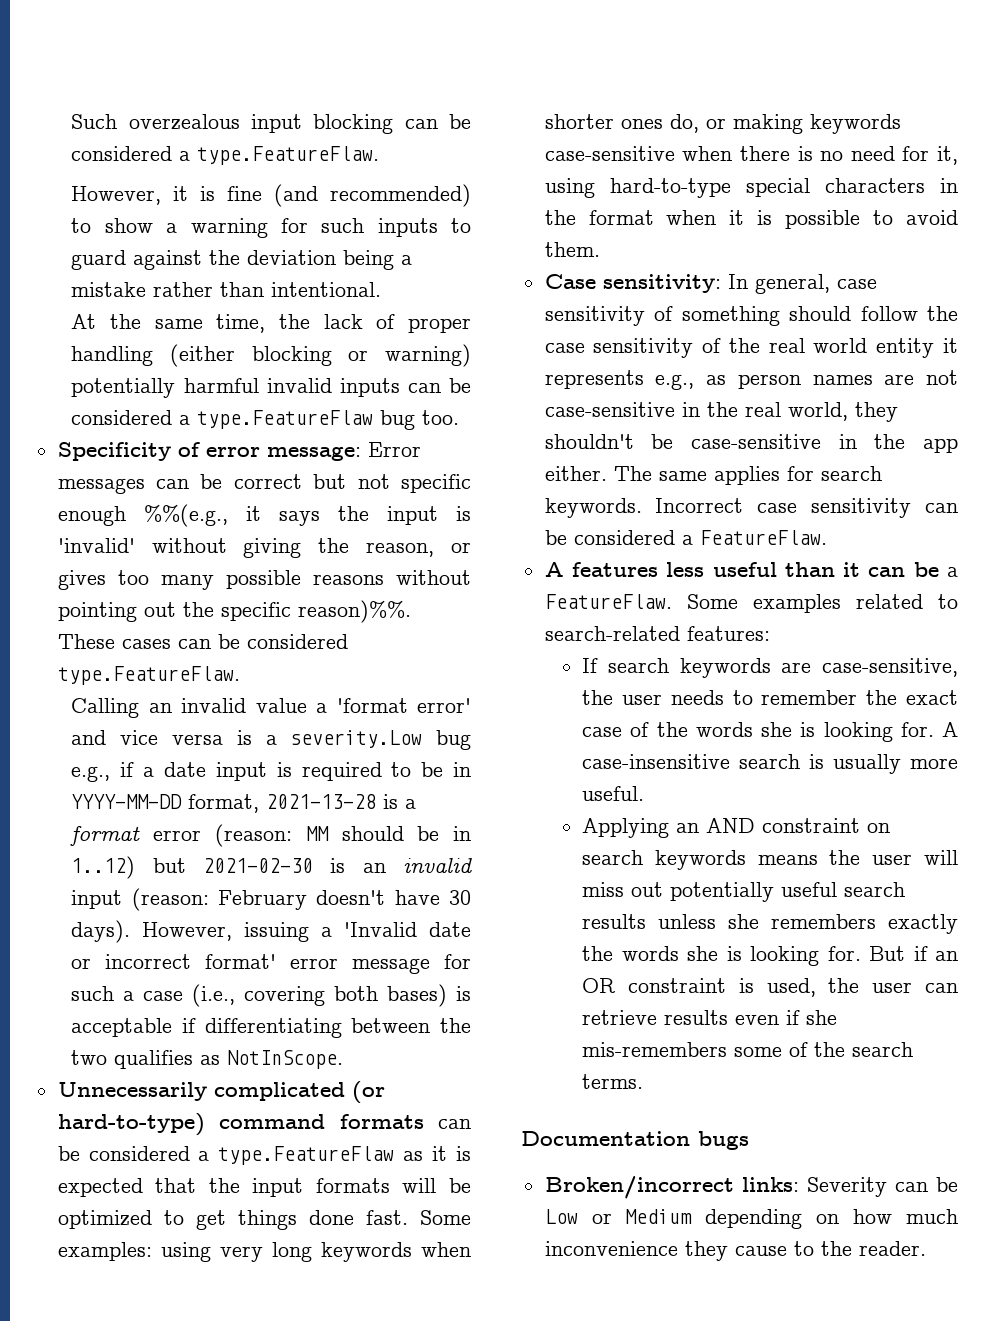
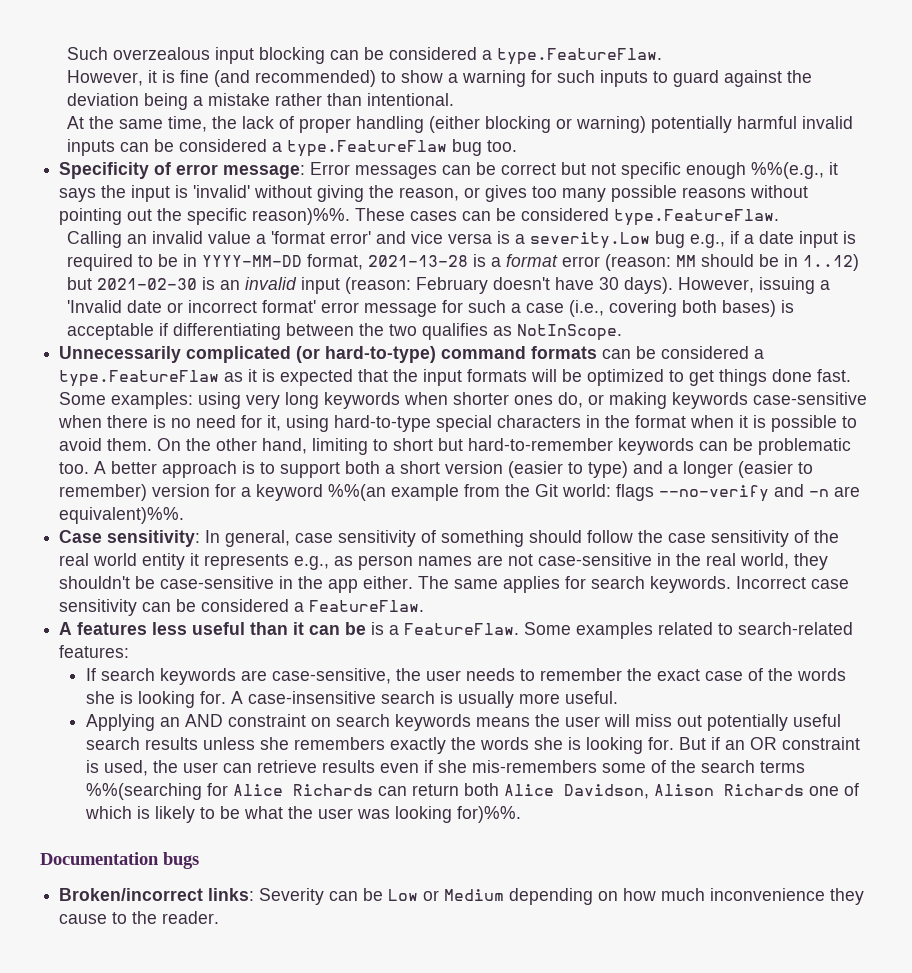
+ On the other hand, limiting to short but hard-to-remember keywords can be problematic too. A better approach is to support both a short version (easier to type) and a longer (easier to remember) version for a keyword %%(an example from the Git world: flags --no-verify and -n are equivalent)%%.
- A features less useful than it can be a FeatureFlaw.
+ A features less useful than it can be is a FeatureFlaw.
- But if an OR constraint is used, the user can retrieve results even if she mis-remembers some of the search terms.
+ But if an OR constraint is used, the user can retrieve results even if she mis-remembers some of the search terms %%(searching for Alice Richards can return both Alice Davidson, Alison Richards one of which is likely to be what the user was looking for)%%.

